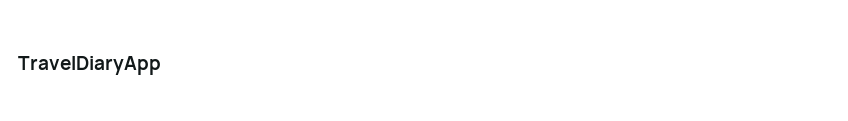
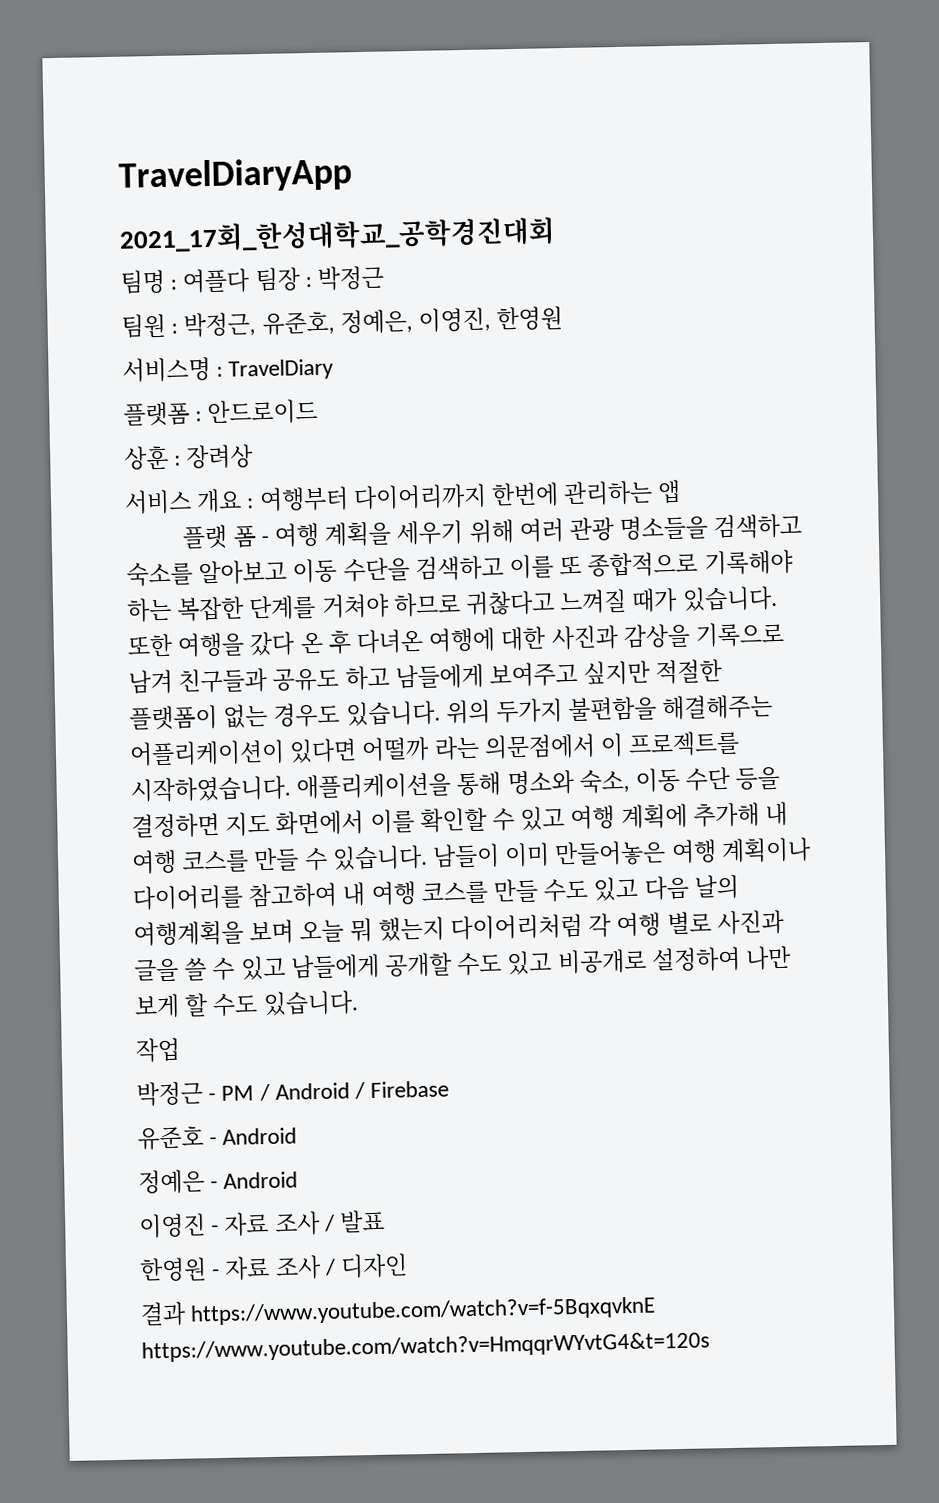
+ 2021_17회_한성대학교_공학경진대회
+ 팀명 : 여플다 팀장 : 박정근
+ 팀원 : 박정근, 유준호, 정예은, 이영진, 한영원
+ 서비스명 : TravelDiary
+ 플랫폼 : 안드로이드
+ 상훈 : 장려상
+ 서비스 개요 : 여행부터 다이어리까지 한번에 관리하는 앱
+ 플랫 폼 - 여행 계획을 세우기 위해 여러 관광 명소들을 검색하고 숙소를 알아보고 이동 수단을 검색하고 이를 또 종합적으로 기록해야 하는 복잡한 단계를 거쳐야 하므로 귀찮다고 느껴질 때가 있습니다. 또한 여행을 갔다 온 후 다녀온 여행에 대한 사진과 감상을 기록으로 남겨 친구들과 공유도 하고 남들에게 보여주고 싶지만 적절한 플랫폼이 없는 경우도 있습니다. 위의 두가지 불편함을 해결해주는 어플리케이션이 있다면 어떨까 라는 의문점에서 이 프로젝트를 시작하였습니다. 애플리케이션을 통해 명소와 숙소, 이동 수단 등을 결정하면 지도 화면에서 이를 확인할 수 있고 여행 계획에 추가해 내 여행 코스를 만들 수 있습니다. 남들이 이미 만들어놓은 여행 계획이나 다이어리를 참고하여 내 여행 코스를 만들 수도 있고 다음 날의 여행계획을 보며 오늘 뭐 했는지 다이어리처럼 각 여행 별로 사진과 글을 쓸 수 있고 남들에게 공개할 수도 있고 비공개로 설정하여 나만 보게 할 수도 있습니다.
+ 작업
+ 박정근 - PM / Android / Firebase
+ 유준호 - Android
+ 정예은 - Android
+ 이영진 - 자료 조사 / 발표
+ 한영원 - 자료 조사 / 디자인
+ 결과 https://www.youtube.com/watch?v=f-5BqxqvknE https://www.youtube.com/watch?v=HmqqrWYvtG4&t=120s

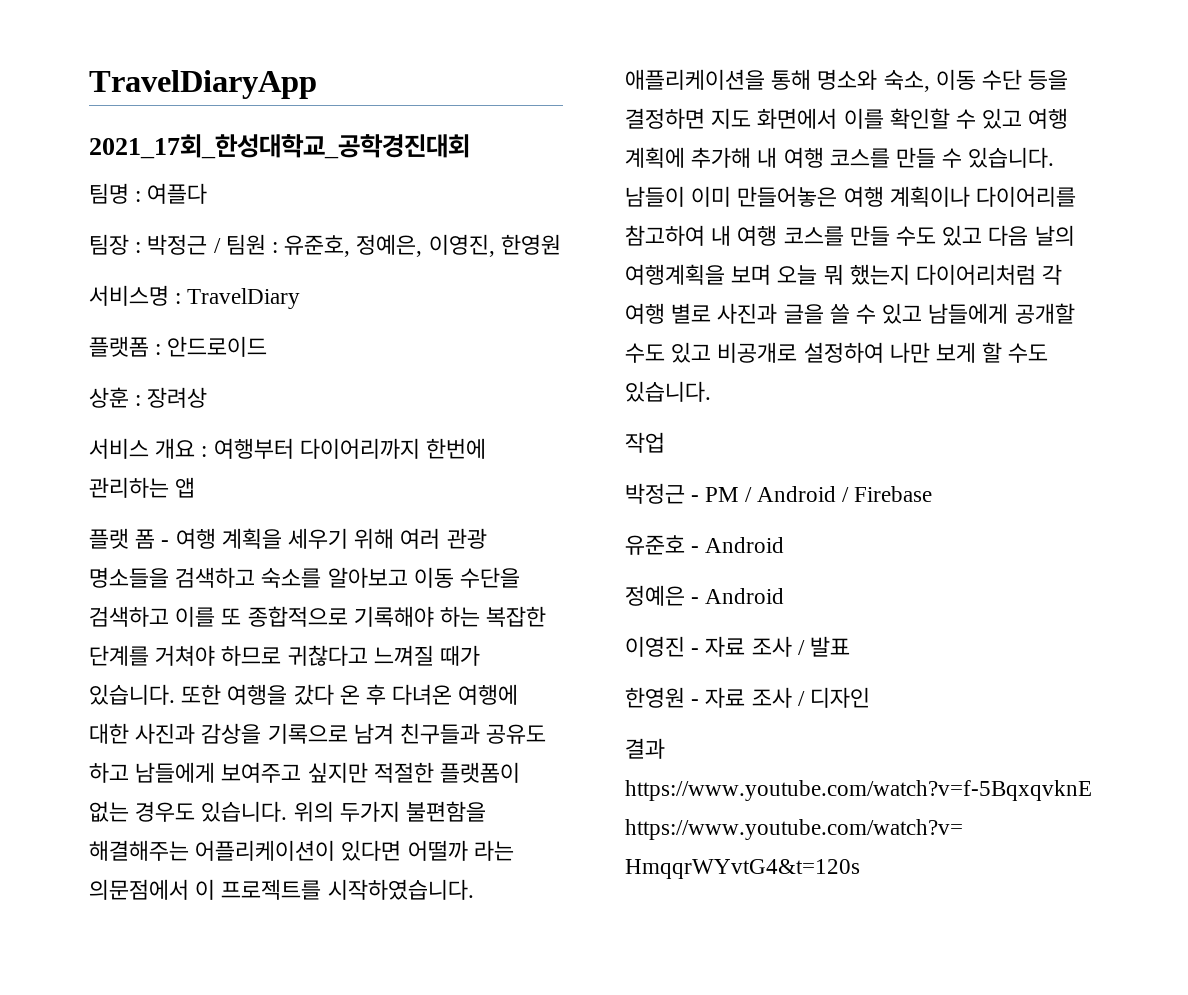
- 팀명 : 여플다 팀장 : 박정근
- 팀원 : 박정근, 유준호, 정예은, 이영진, 한영원
+ 팀명 : 여플다
+ 팀장 : 박정근 / 팀원 : 유준호, 정예은, 이영진, 한영원

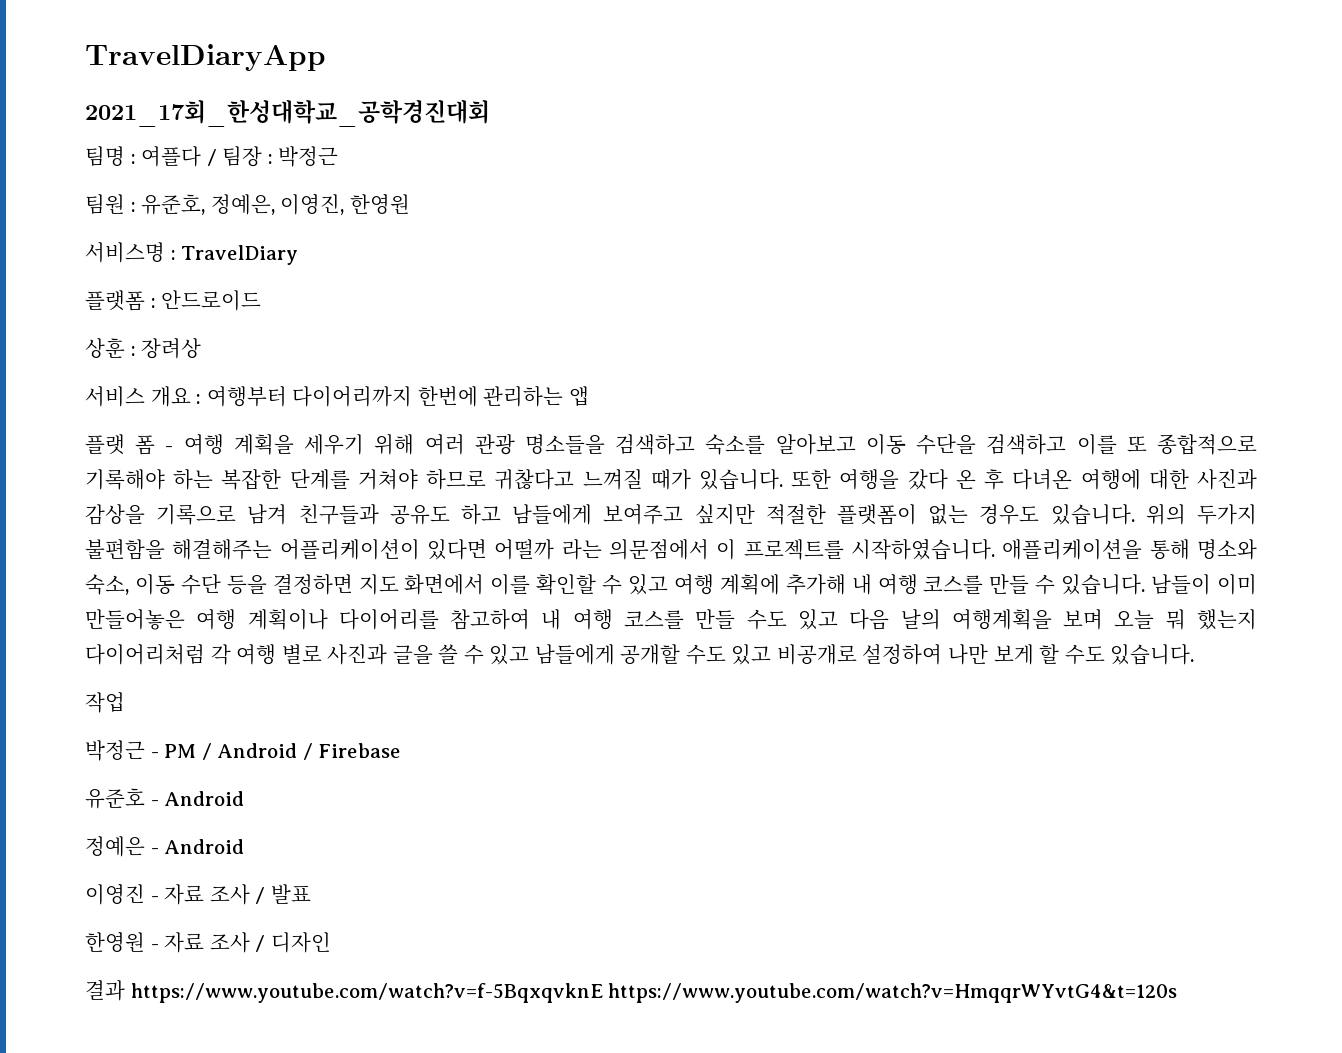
- 팀명 : 여플다
- 팀장 : 박정근 / 팀원 : 유준호, 정예은, 이영진, 한영원
+ 팀명 : 여플다 / 팀장 : 박정근
+ 팀원 : 유준호, 정예은, 이영진, 한영원

